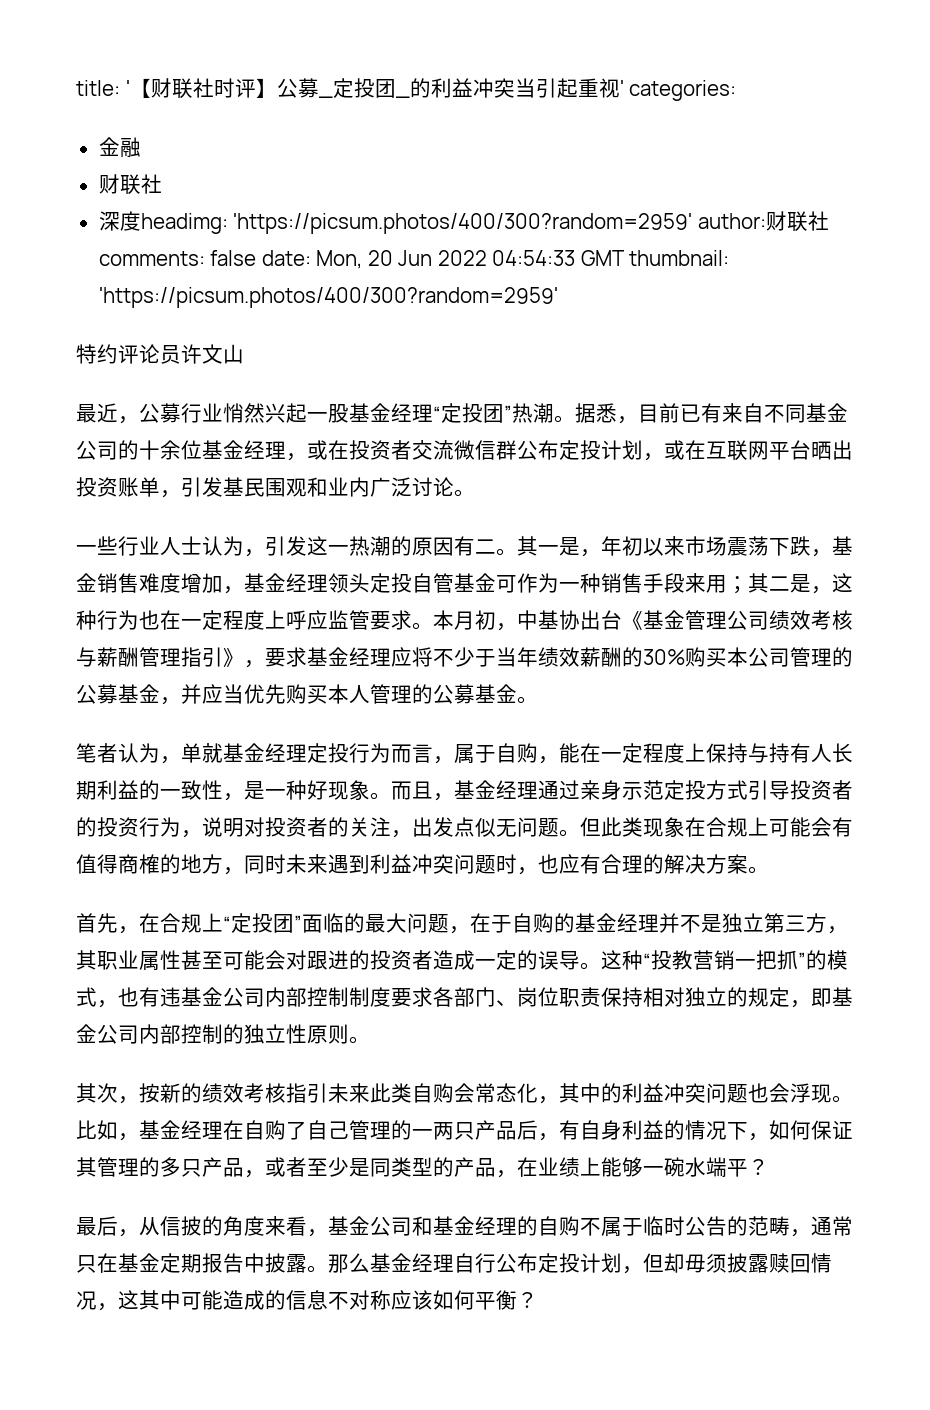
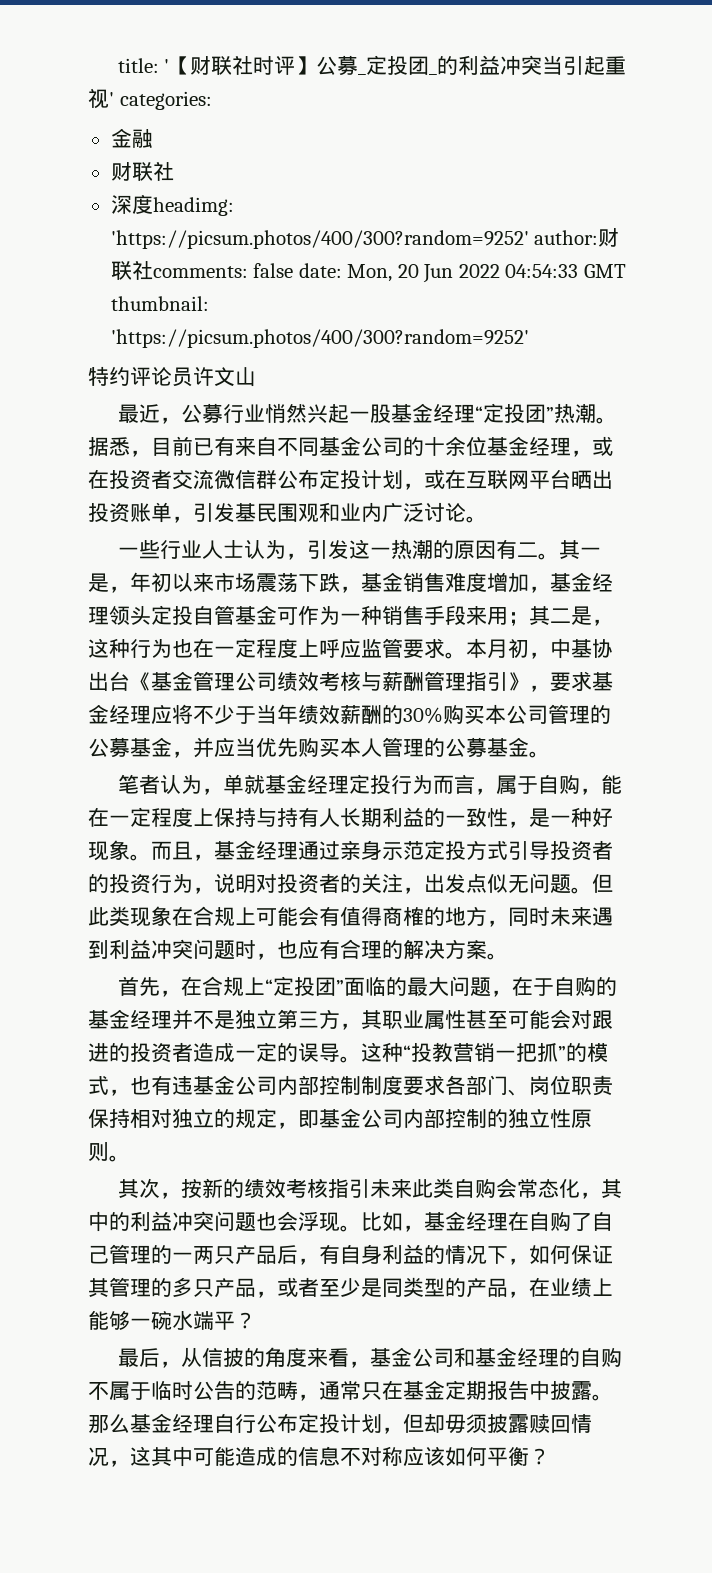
- 深度headimg: 'https://picsum.photos/400/300?random=2959' author:财联社comments: false date: Mon, 20 Jun 2022 04:54:33 GMT thumbnail: 'https://picsum.photos/400/300?random=2959'
+ 深度headimg: 'https://picsum.photos/400/300?random=9252' author:财联社comments: false date: Mon, 20 Jun 2022 04:54:33 GMT thumbnail: 'https://picsum.photos/400/300?random=9252'

